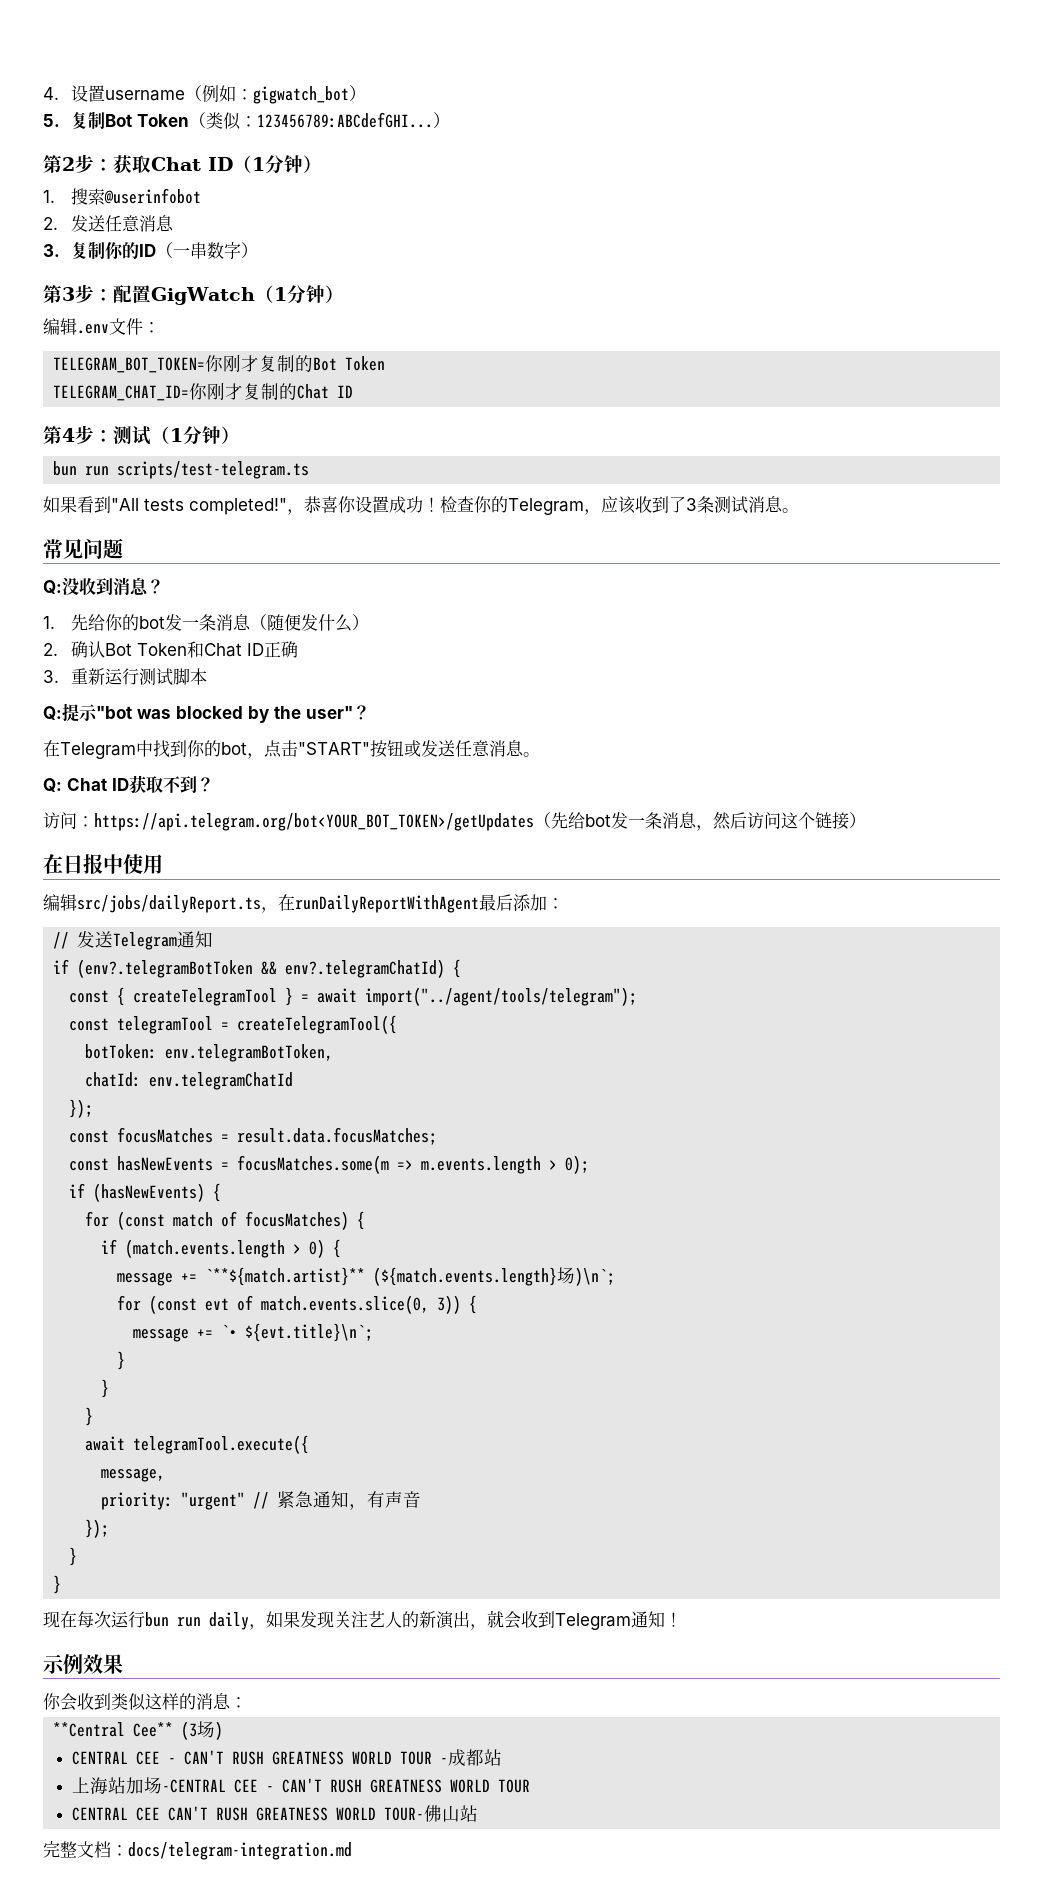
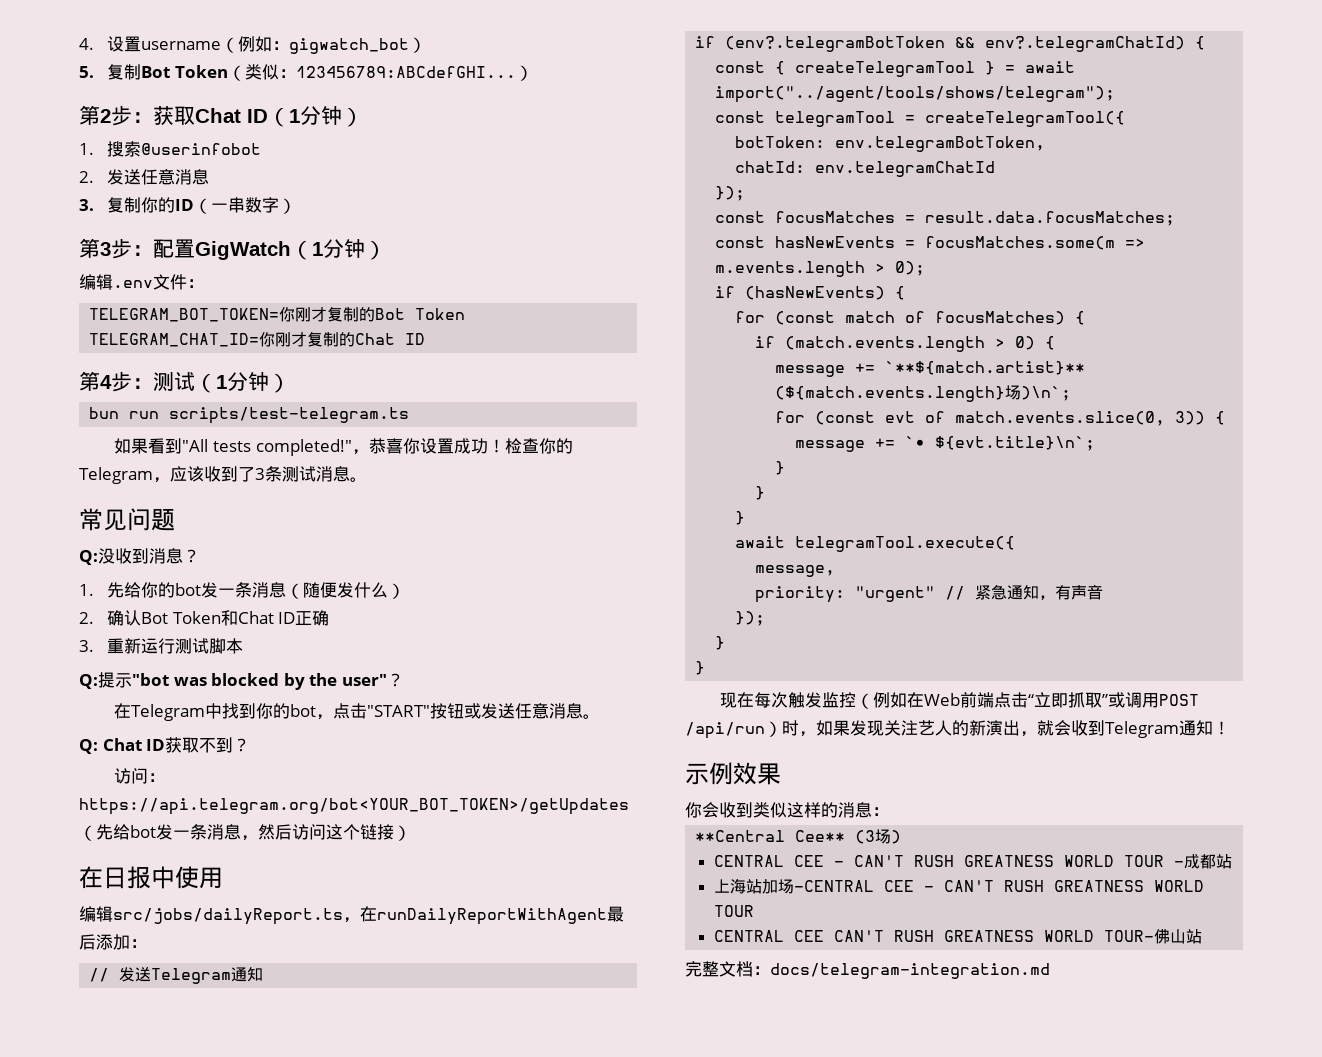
- const { createTelegramTool } = await import("../agent/tools/telegram");
+ const { createTelegramTool } = await import("../agent/tools/shows/telegram");
- 现在每次运行bun run daily，如果发现关注艺人的新演出，就会收到Telegram通知！
+ 现在每次触发监控（例如在Web前端点击“立即抓取”或调用POST /api/run）时，如果发现关注艺人的新演出，就会收到Telegram通知！

